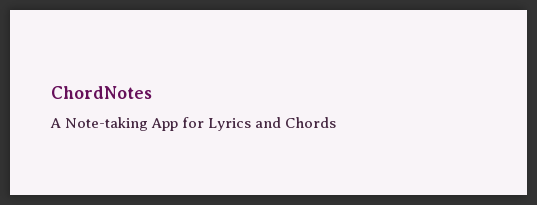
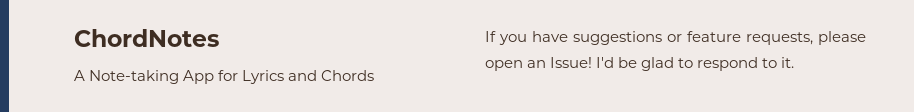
+ If you have suggestions or feature requests, please open an Issue! I'd be glad to respond to it.

